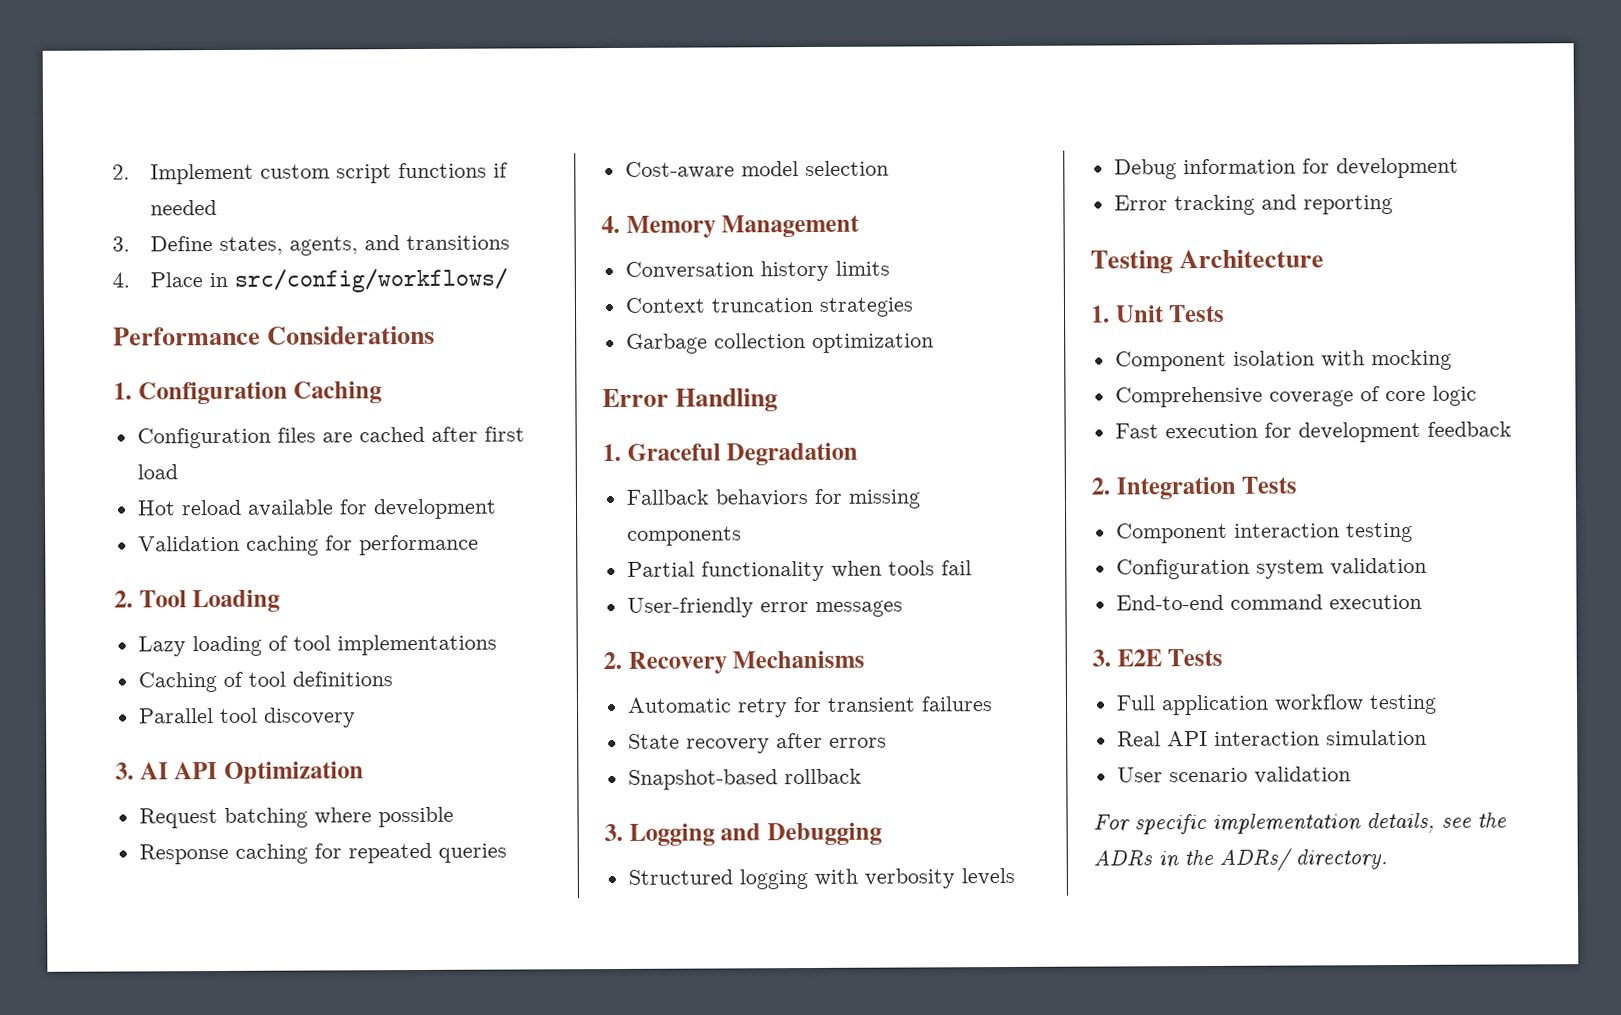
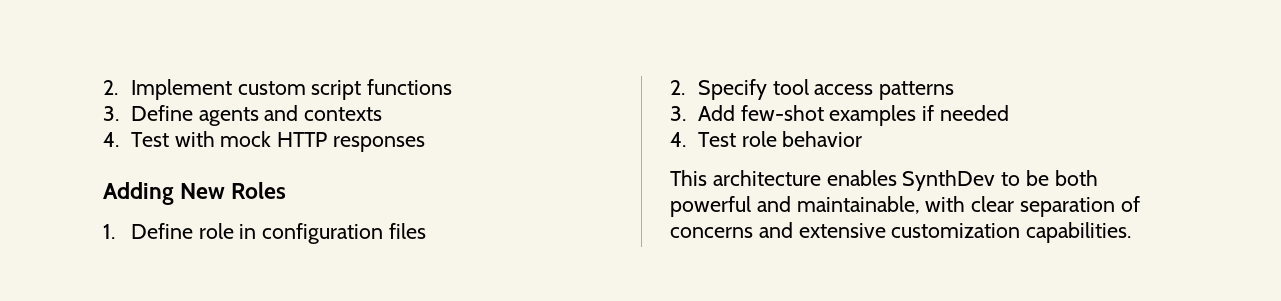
- 2. Implement custom script functions if needed
- 3. Define states, agents, and transitions
- 4. Place in src/config/workflows/
- Performance Considerations
- 1. Configuration Caching
- Configuration files are cached after first load
- Hot reload available for development
- Validation caching for performance
- 2. Tool Loading
- Lazy loading of tool implementations
- Caching of tool definitions
- Parallel tool discovery
- 3. AI API Optimization
- Request batching where possible
- Response caching for repeated queries
- Cost-aware model selection
- 4. Memory Management
- Conversation history limits
- Context truncation strategies
- Garbage collection optimization
- Error Handling
- 1. Graceful Degradation
- Fallback behaviors for missing components
- Partial functionality when tools fail
- User-friendly error messages
- 2. Recovery Mechanisms
- Automatic retry for transient failures
- State recovery after errors
- Snapshot-based rollback
- 3. Logging and Debugging
- Structured logging with verbosity levels
- Debug information for development
- Error tracking and reporting
- Testing Architecture
- 1. Unit Tests
- Component isolation with mocking
- Comprehensive coverage of core logic
- Fast execution for development feedback
- 2. Integration Tests
- Component interaction testing
- Configuration system validation
- End-to-end command execution
- 3. E2E Tests
- Full application workflow testing
- Real API interaction simulation
- User scenario validation
- For specific implementation details, see the ADRs in the ADRs/ directory.
+ 2. Implement custom script functions
+ 3. Define agents and contexts
+ 4. Test with mock HTTP responses
+ Adding New Roles
+ 1. Define role in configuration files
+ 2. Specify tool access patterns
+ 3. Add few-shot examples if needed
+ 4. Test role behavior
+ This architecture enables SynthDev to be both powerful and maintainable, with clear separation of concerns and extensive customization capabilities.

